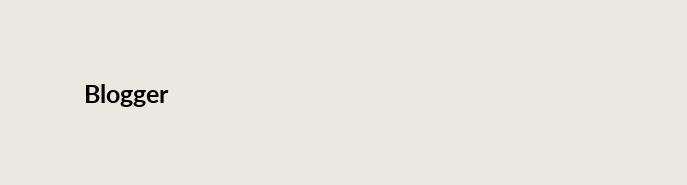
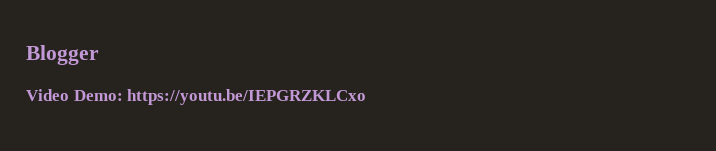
+ Video Demo: https://youtu.be/IEPGRZKLCxo

